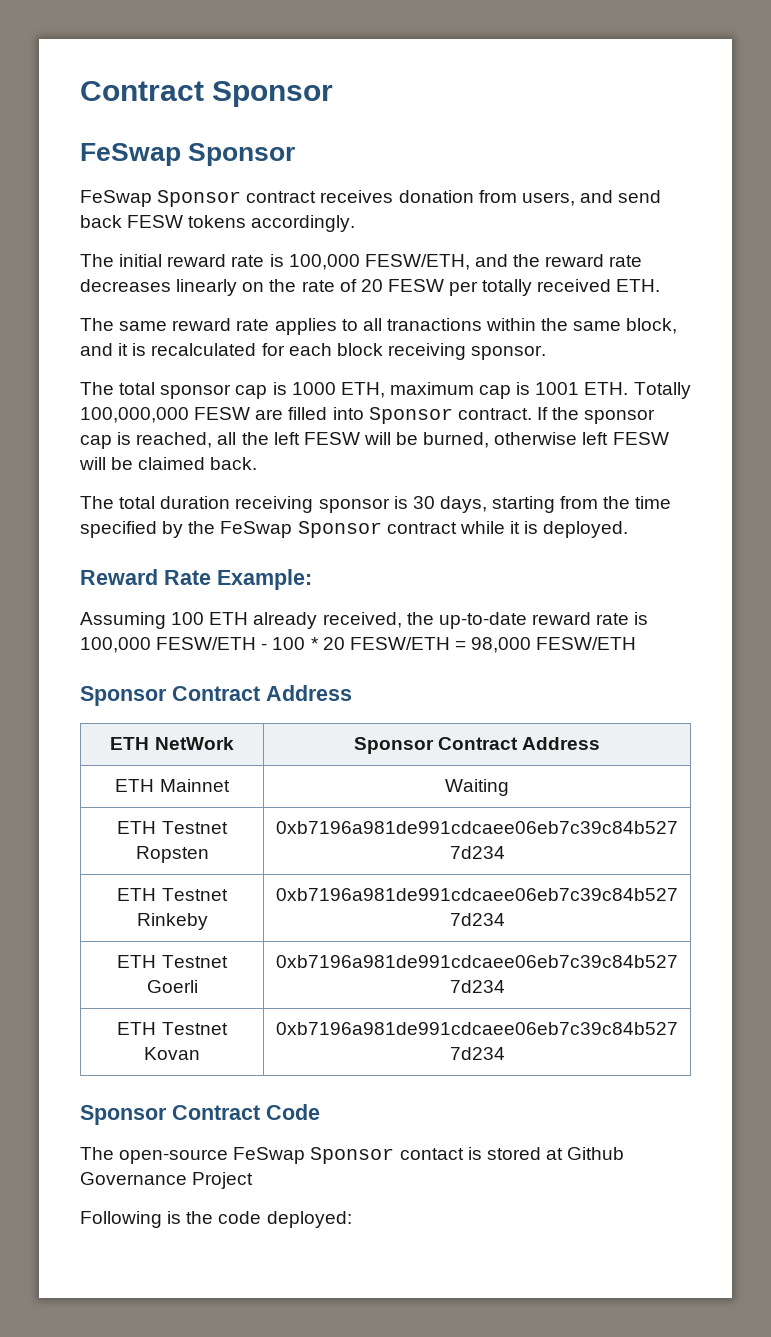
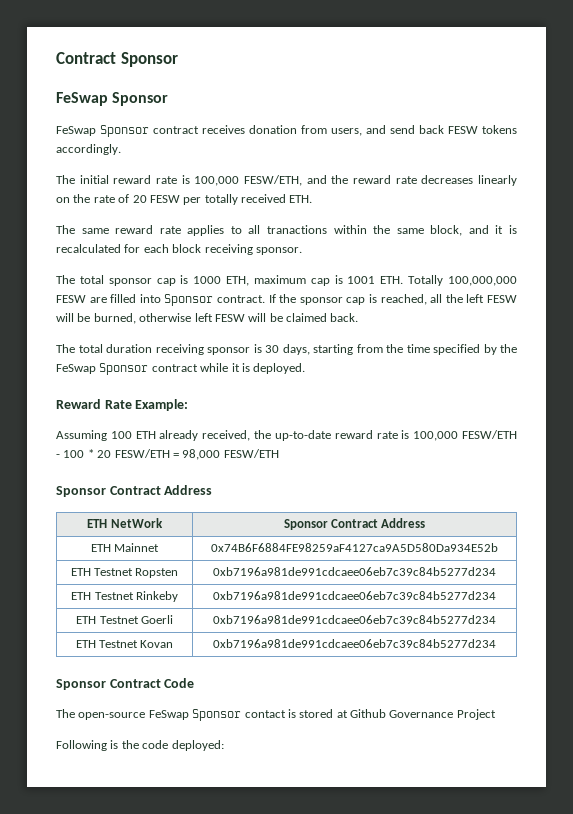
- ETH Mainnet | Waiting
+ ETH Mainnet | 0x74B6F6884FE98259aF4127ca9A5D580Da934E52b

